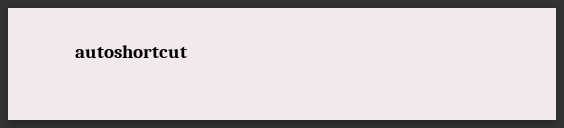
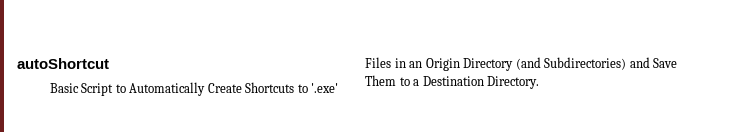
- autoshortcut
+ autoShortcut
+ Basic Script to Automatically Create Shortcuts to '.exe' Files in an Origin Directory (and Subdirectories) and Save Them to a Destination Directory.

